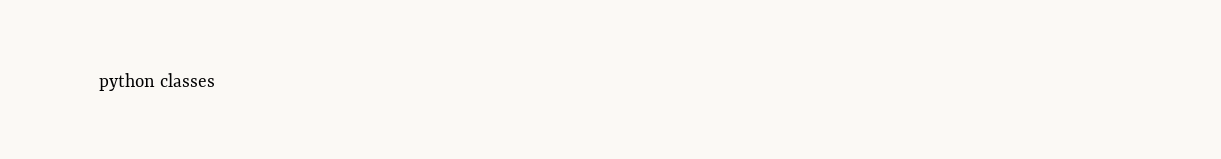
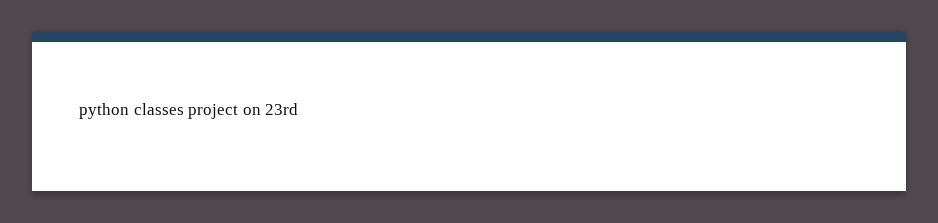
- python classes
+ python classes project on 23rd

